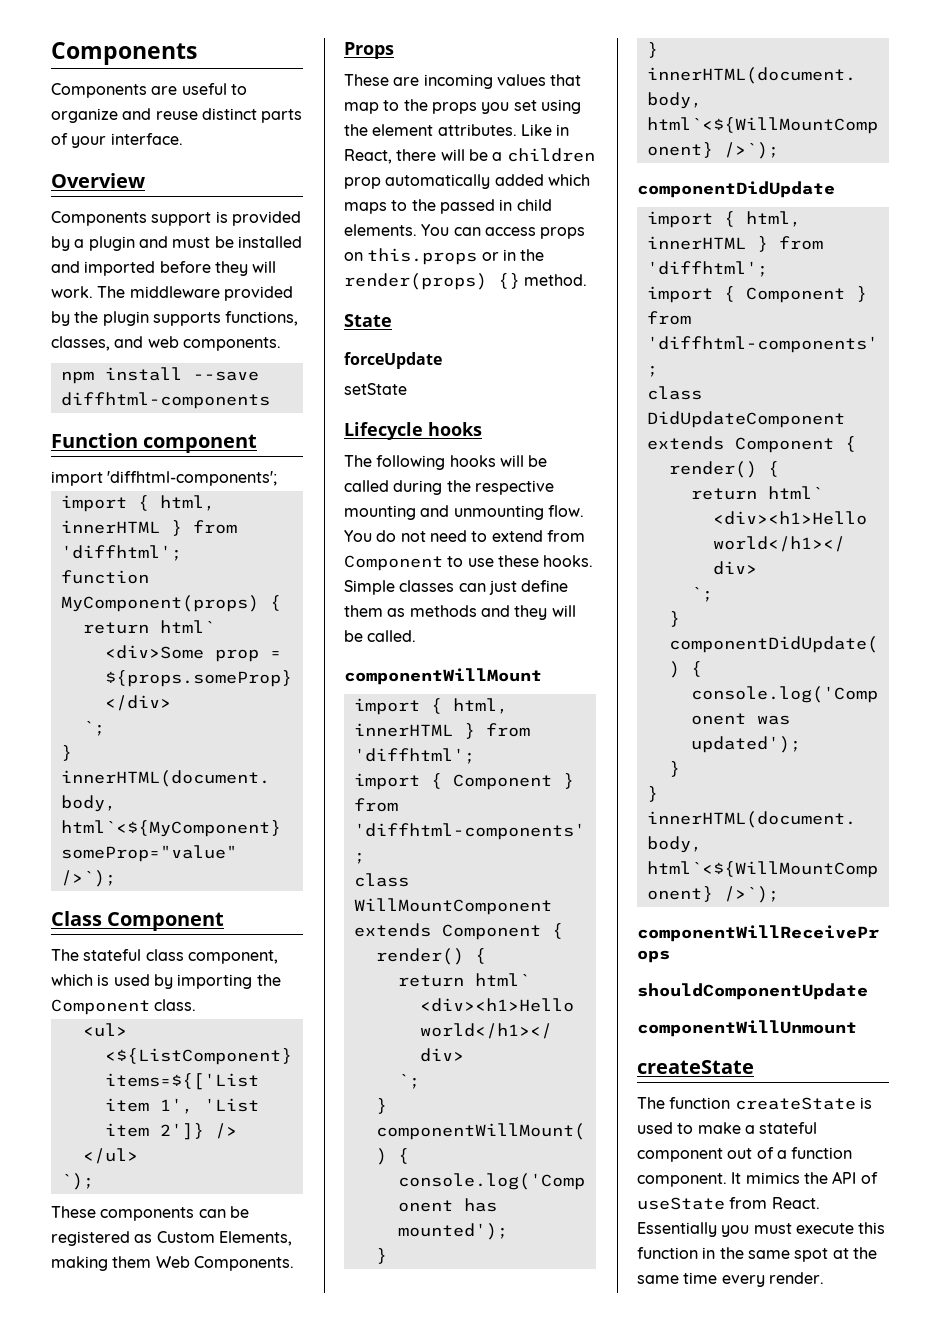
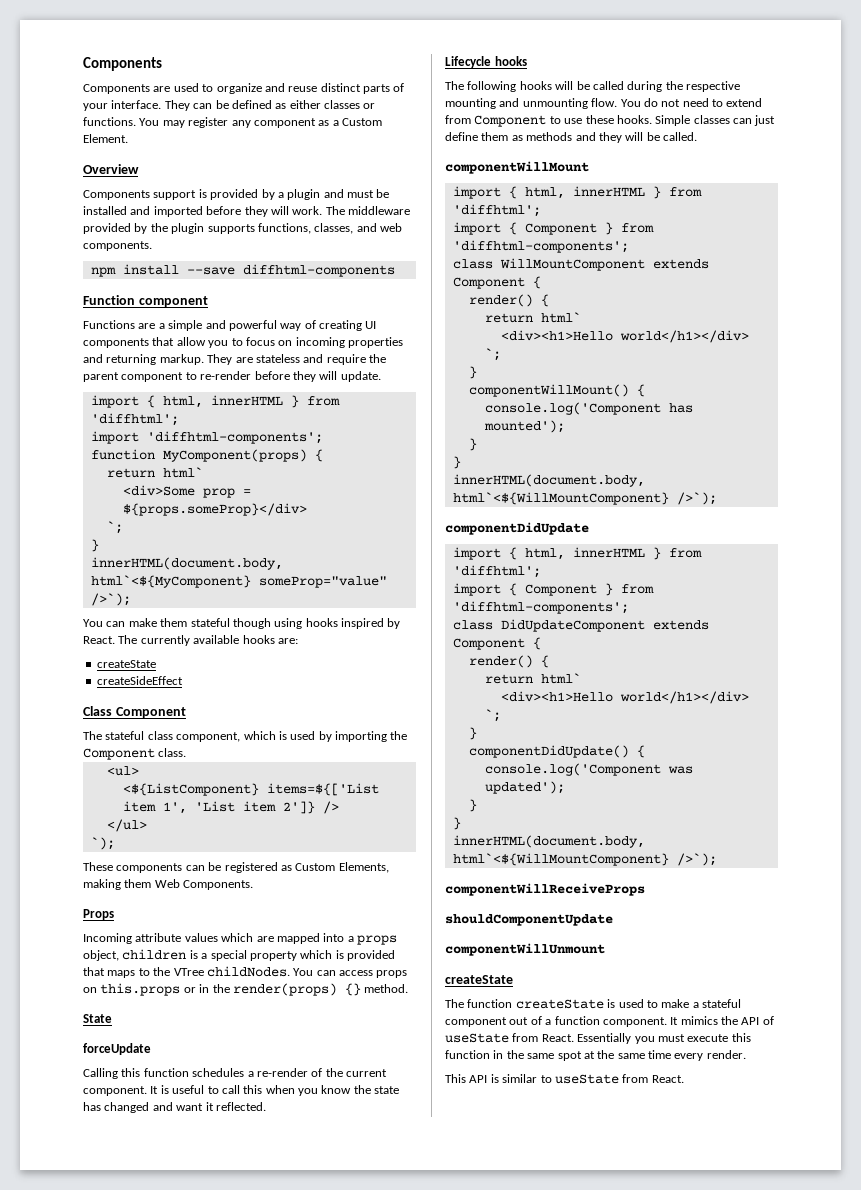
- Components are useful to organize and reuse distinct parts of your interface.
+ Components are used to organize and reuse distinct parts of your interface. They can be defined as either classes or functions. You may register any component as a Custom Element.
+ Functions are a simple and powerful way of creating UI components that allow you to focus on incoming properties and returning markup. They are stateless and require the parent component to re-render before they will update.
+ import { html, innerHTML } from 'diffhtml';
  import 'diffhtml-components';
- import { html, innerHTML } from 'diffhtml';
+ You can make them stateful though using hooks inspired by React. The currently available hooks are:
+ createState
+ createSideEffect
- These are incoming values that map to the props you set using the element attributes. Like in React, there will be a children prop automatically added which maps to the passed in child elements.
+ Incoming attribute values which are mapped into a props object, children is a special property which is provided that maps to the VTree childNodes.
- setState
+ Calling this function schedules a re-render of the current component. It is useful to call this when you know the state has changed and want it reflected.
+ This API is similar to useState from React.

